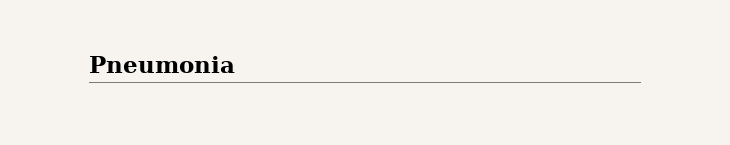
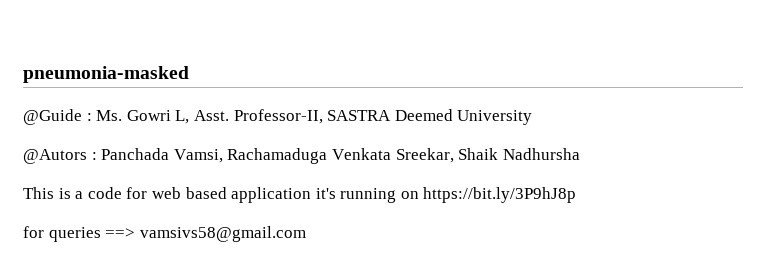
- Pneumonia
+ pneumonia-masked
+ @Guide : Ms. Gowri L, Asst. Professor-II, SASTRA Deemed University
+ @Autors : Panchada Vamsi, Rachamaduga Venkata Sreekar, Shaik Nadhursha
+ This is a code for web based application it's running on https://bit.ly/3P9hJ8p
+ for queries ==> vamsivs58@gmail.com

